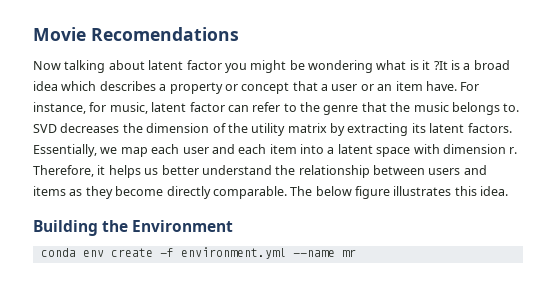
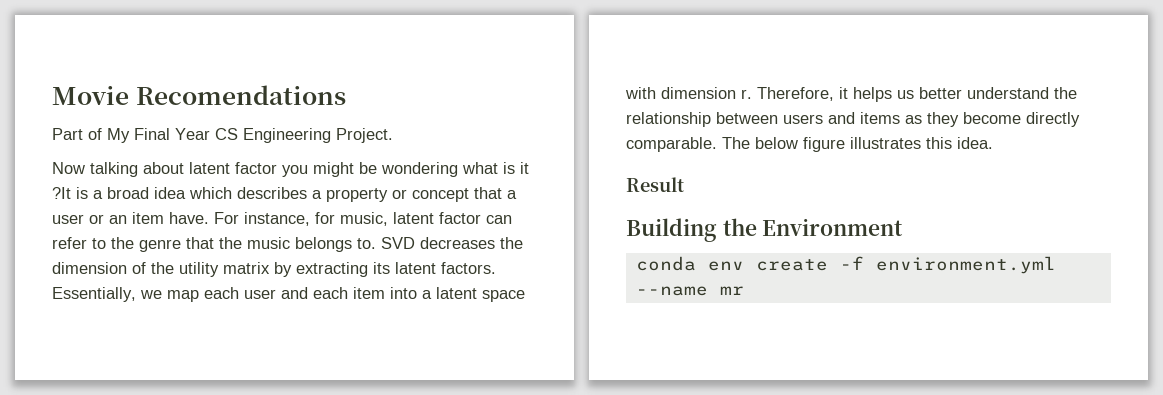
+ Part of My Final Year CS Engineering Project.
+ Result

